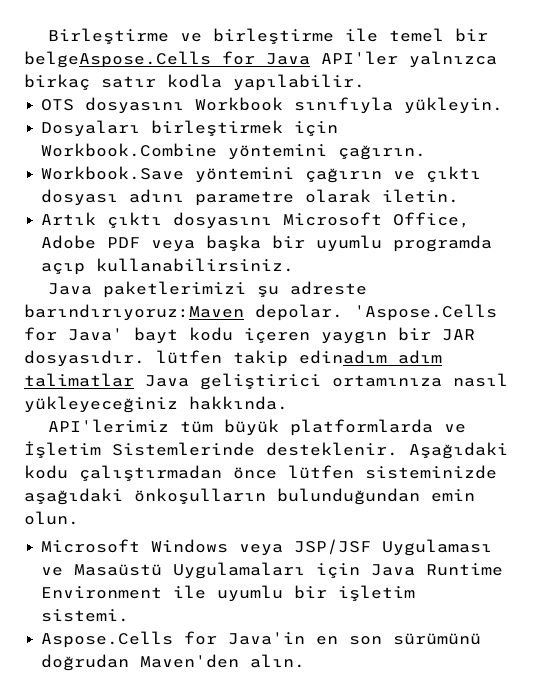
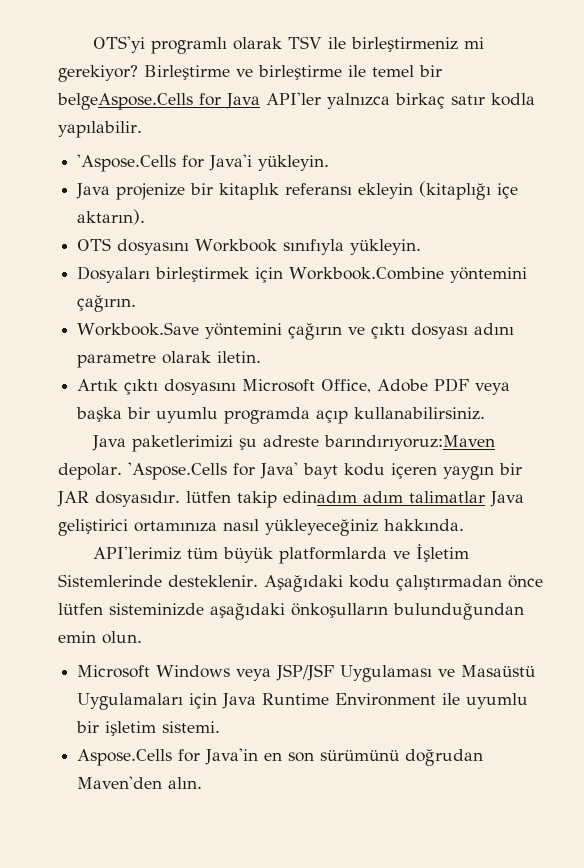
+ OTS'yi programlı olarak TSV ile birleştirmeniz mi gerekiyor?
+ 'Aspose.Cells for Java'i yükleyin.
+ Java projenize bir kitaplık referansı ekleyin (kitaplığı içe aktarın).

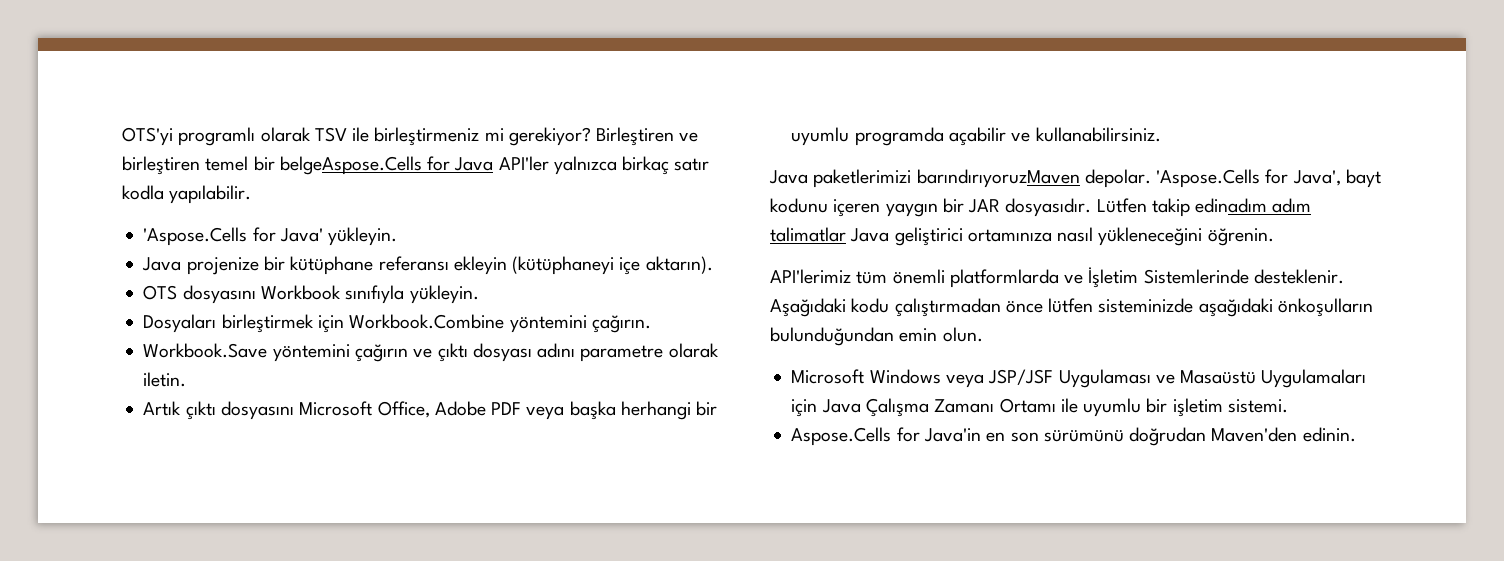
- Birleştirme ve birleştirme ile temel bir belgeAspose.Cells for Java API'ler yalnızca birkaç satır kodla yapılabilir.
+ Birleştiren ve birleştiren temel bir belgeAspose.Cells for Java API'ler yalnızca birkaç satır kodla yapılabilir.
- 'Aspose.Cells for Java'i yükleyin.
+ 'Aspose.Cells for Java' yükleyin.
- Java projenize bir kitaplık referansı ekleyin (kitaplığı içe aktarın).
+ Java projenize bir kütüphane referansı ekleyin (kütüphaneyi içe aktarın).
- Artık çıktı dosyasını Microsoft Office, Adobe PDF veya başka bir uyumlu programda açıp kullanabilirsiniz.
+ Artık çıktı dosyasını Microsoft Office, Adobe PDF veya başka herhangi bir uyumlu programda açabilir ve kullanabilirsiniz.
- Java paketlerimizi şu adreste barındırıyoruz:Maven depolar. 'Aspose.Cells for Java' bayt kodu içeren yaygın bir JAR dosyasıdır. lütfen takip edinadım adım talimatlar Java geliştirici ortamınıza nasıl yükleyeceğiniz hakkında.
+ Java paketlerimizi barındırıyoruzMaven depolar. 'Aspose.Cells for Java', bayt kodunu içeren yaygın bir JAR dosyasıdır. Lütfen takip edinadım adım talimatlar Java geliştirici ortamınıza nasıl yükleneceğini öğrenin.
- API'lerimiz tüm büyük platformlarda ve İşletim Sistemlerinde desteklenir.
+ API'lerimiz tüm önemli platformlarda ve İşletim Sistemlerinde desteklenir.
- Microsoft Windows veya JSP/JSF Uygulaması ve Masaüstü Uygulamaları için Java Runtime Environment ile uyumlu bir işletim sistemi.
+ Microsoft Windows veya JSP/JSF Uygulaması ve Masaüstü Uygulamaları için Java Çalışma Zamanı Ortamı ile uyumlu bir işletim sistemi.
- Aspose.Cells for Java'in en son sürümünü doğrudan Maven'den alın.
+ Aspose.Cells for Java'in en son sürümünü doğrudan Maven'den edinin.

